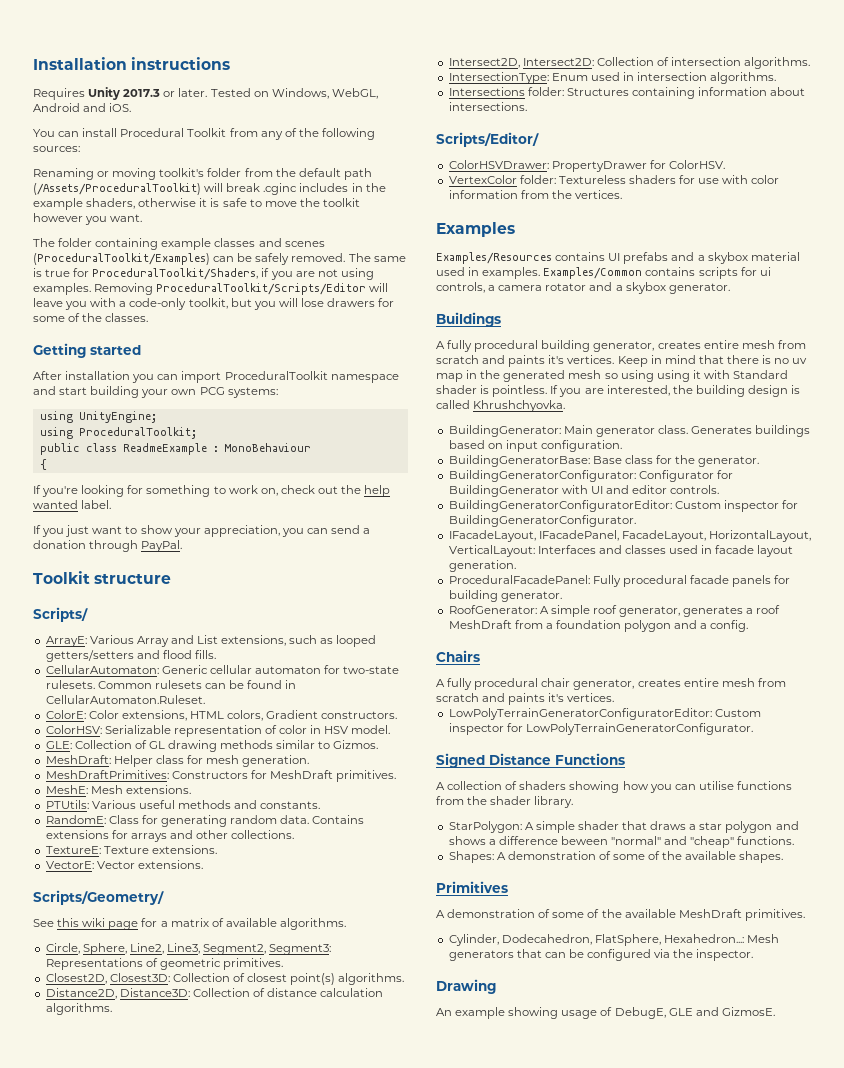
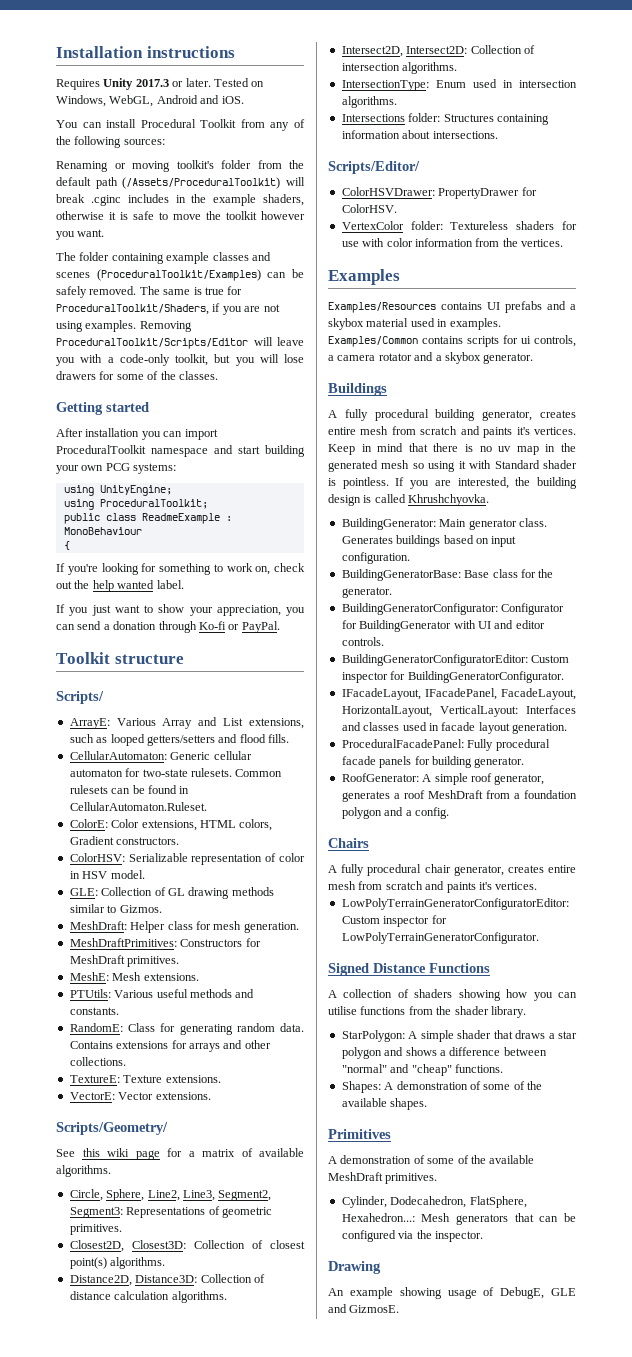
- If you just want to show your appreciation, you can send a donation through PayPal.
+ If you just want to show your appreciation, you can send a donation through Ko-fi or PayPal.
- Keep in mind that there is no uv map in the generated mesh so using using it with Standard shader is pointless.
+ Keep in mind that there is no uv map in the generated mesh so using it with Standard shader is pointless.
- StarPolygon: A simple shader that draws a star polygon and shows a difference beween "normal" and "cheap" functions.
+ StarPolygon: A simple shader that draws a star polygon and shows a difference between "normal" and "cheap" functions.

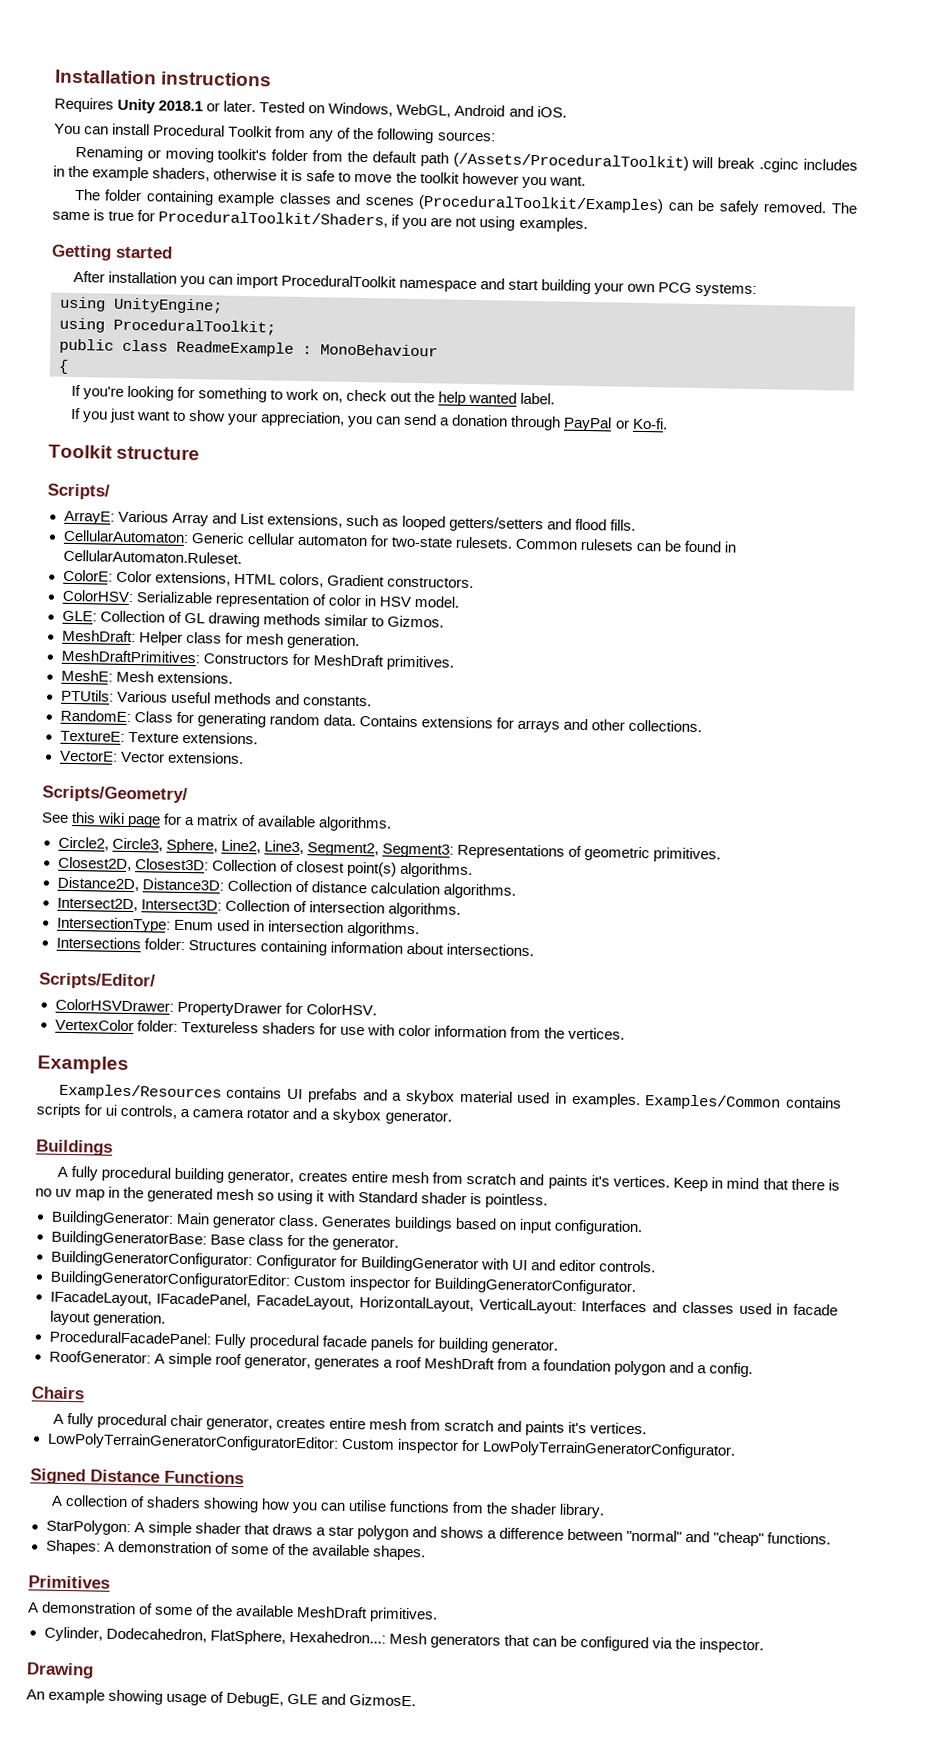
- Requires Unity 2017.3 or later.
+ Requires Unity 2018.1 or later.
- Removing ProceduralToolkit/Scripts/Editor will leave you with a code-only toolkit, but you will lose drawers for some of the classes.
- If you just want to show your appreciation, you can send a donation through Ko-fi or PayPal.
+ If you just want to show your appreciation, you can send a donation through PayPal or Ko-fi.
- Circle, Sphere, Line2, Line3, Segment2, Segment3: Representations of geometric primitives.
+ Circle2, Circle3, Sphere, Line2, Line3, Segment2, Segment3: Representations of geometric primitives.
- Intersect2D, Intersect2D: Collection of intersection algorithms.
+ Intersect2D, Intersect3D: Collection of intersection algorithms.
- If you are interested, the building design is called Khrushchyovka.

